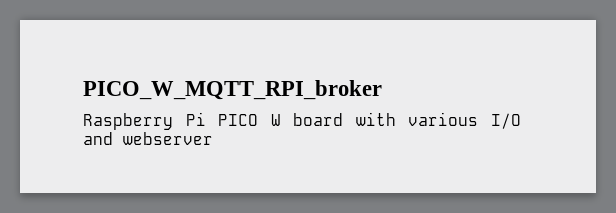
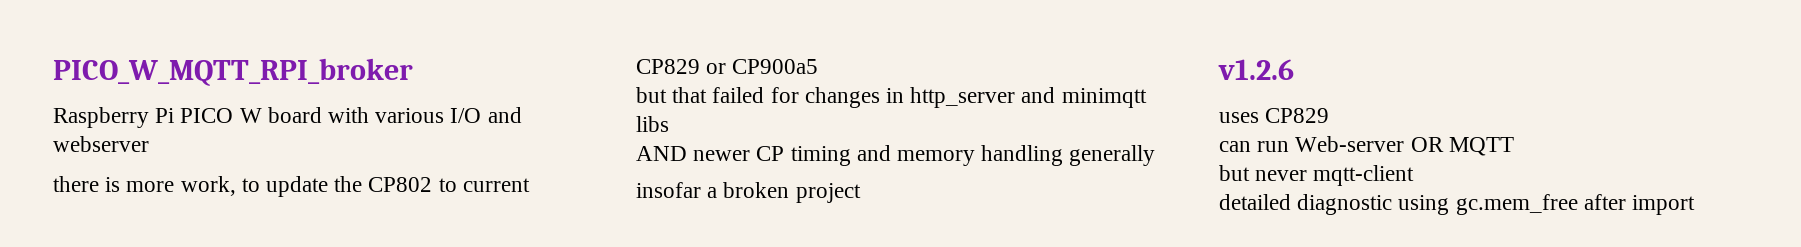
+ there is more work, to update the CP802 to current CP829 or CP900a5
+ but that failed for changes in http_server and minimqtt libs
+ AND newer CP timing and memory handling generally
+ insofar a broken project
+ v1.2.6
+ uses CP829
+ can run Web-server OR MQTT
+ but never mqtt-client
+ detailed diagnostic using gc.mem_free after import

